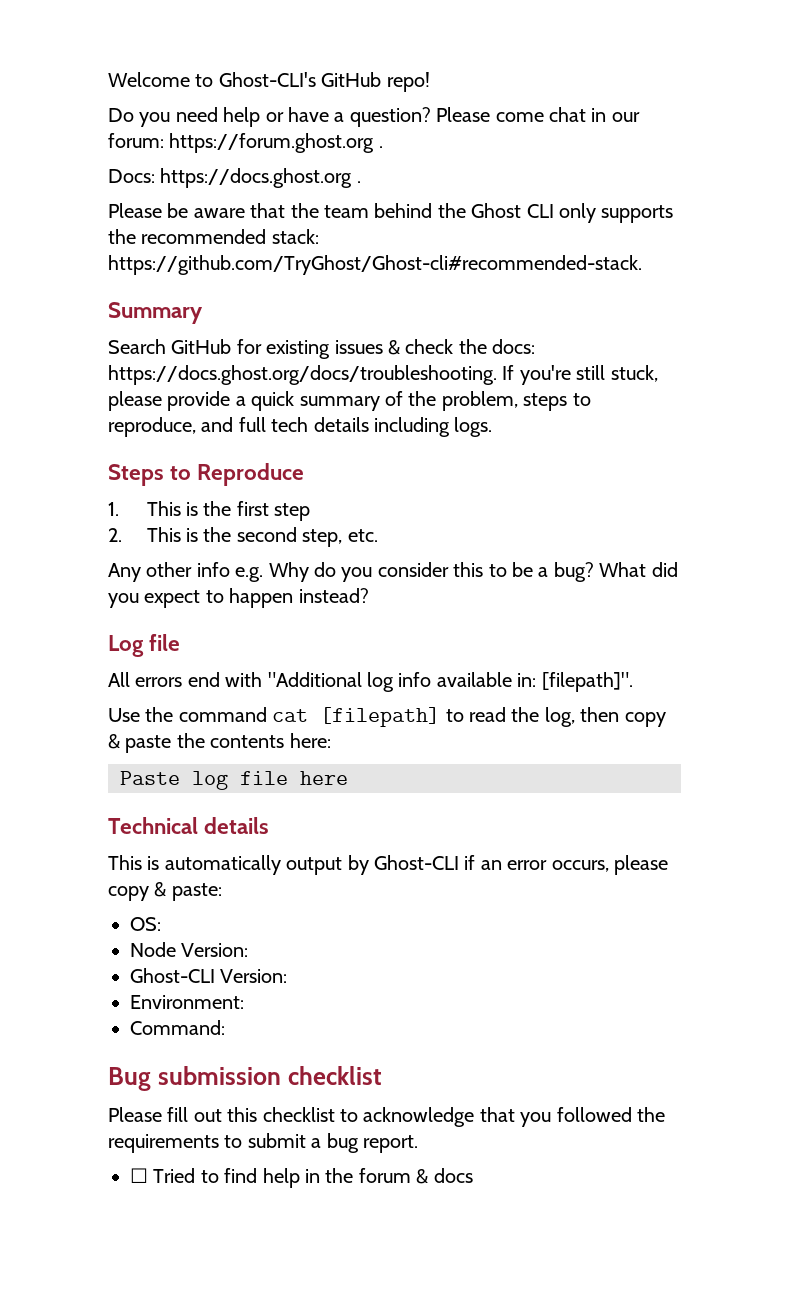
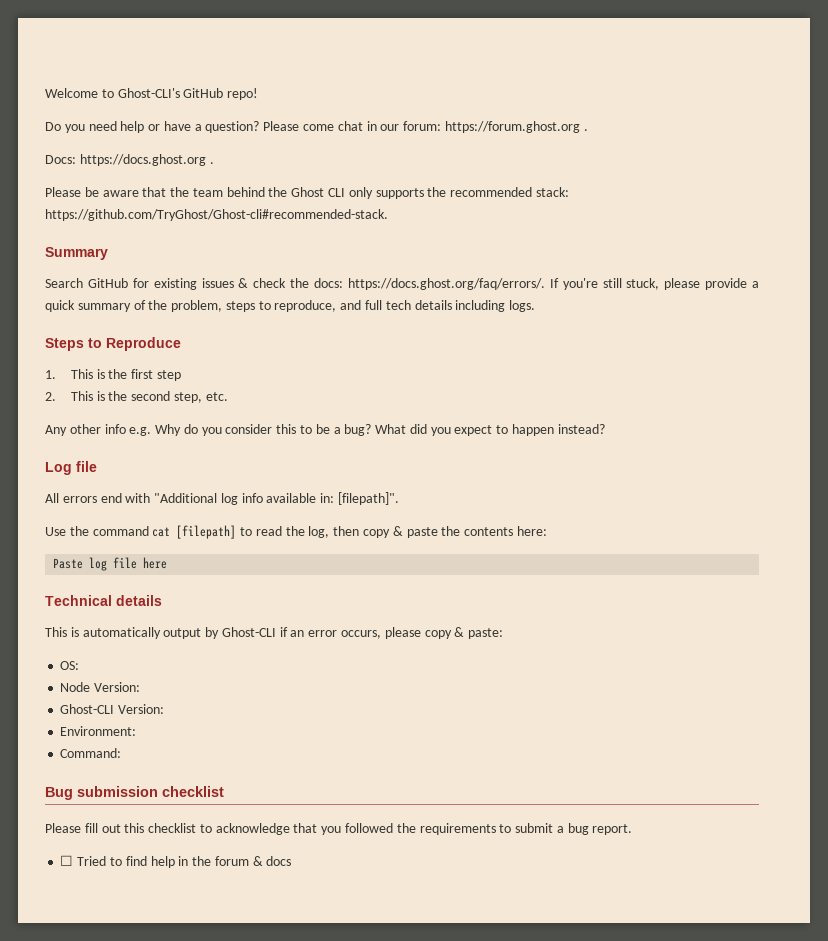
- Search GitHub for existing issues & check the docs: https://docs.ghost.org/docs/troubleshooting. If you're still stuck, please provide a quick summary of the problem, steps to reproduce, and full tech details including logs.
+ Search GitHub for existing issues & check the docs: https://docs.ghost.org/faq/errors/. If you're still stuck, please provide a quick summary of the problem, steps to reproduce, and full tech details including logs.

